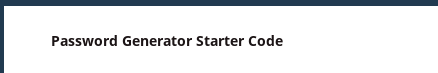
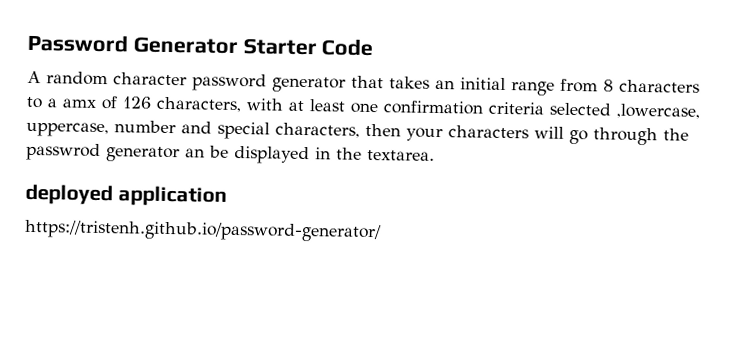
+ A random character password generator that takes an initial range from 8 characters to a amx of 126 characters, with at least one confirmation criteria selected ,lowercase, uppercase, number and special characters, then your characters will go through the passwrod generator an be displayed in the textarea.
+ deployed application
+ https://tristenh.github.io/password-generator/

